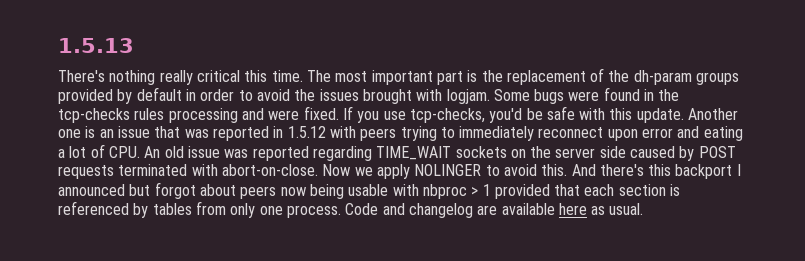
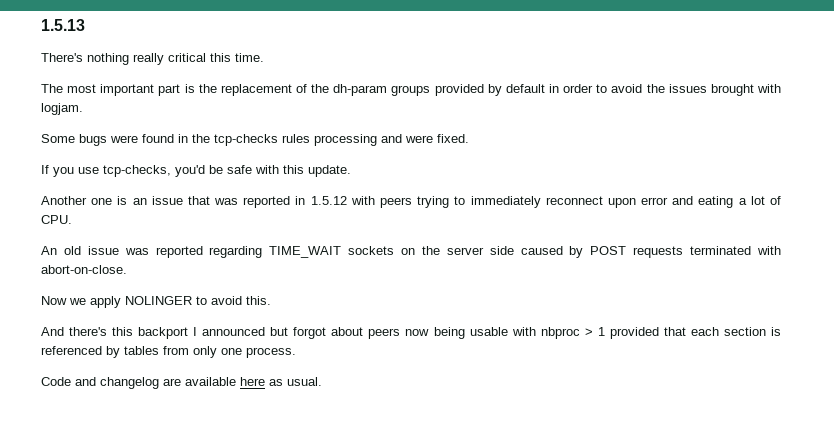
- There's nothing really critical this time. The most important part is the replacement of the dh-param groups provided by default in order to avoid the issues brought with logjam. Some bugs were found in the tcp-checks rules processing and were fixed. If you use tcp-checks, you'd be safe with this update. Another one is an issue that was reported in 1.5.12 with peers trying to immediately reconnect upon error and eating a lot of CPU. An old issue was reported regarding TIME_WAIT sockets on the server side caused by POST requests terminated with abort-on-close. Now we apply NOLINGER to avoid this. And there's this backport I announced but forgot about peers now being usable with nbproc > 1 provided that each section is referenced by tables from only one process. Code and changelog are available here as usual.
+ There's nothing really critical this time.
+ The most important part is the replacement of the dh-param groups provided by default in order to avoid the issues brought with logjam.
+ Some bugs were found in the tcp-checks rules processing and were fixed.
+ If you use tcp-checks, you'd be safe with this update.
+ Another one is an issue that was reported in 1.5.12 with peers trying to immediately reconnect upon error and eating a lot of CPU.
+ An old issue was reported regarding TIME_WAIT sockets on the server side caused by POST requests terminated with abort-on-close.
+ Now we apply NOLINGER to avoid this.
+ And there's this backport I announced but forgot about peers now being usable with nbproc > 1 provided that each section is referenced by tables from only one process.
+ Code and changelog are available here as usual.

